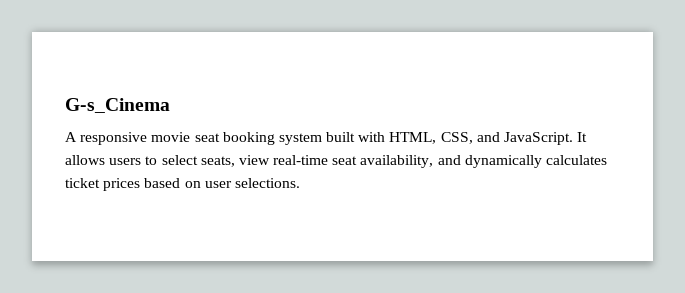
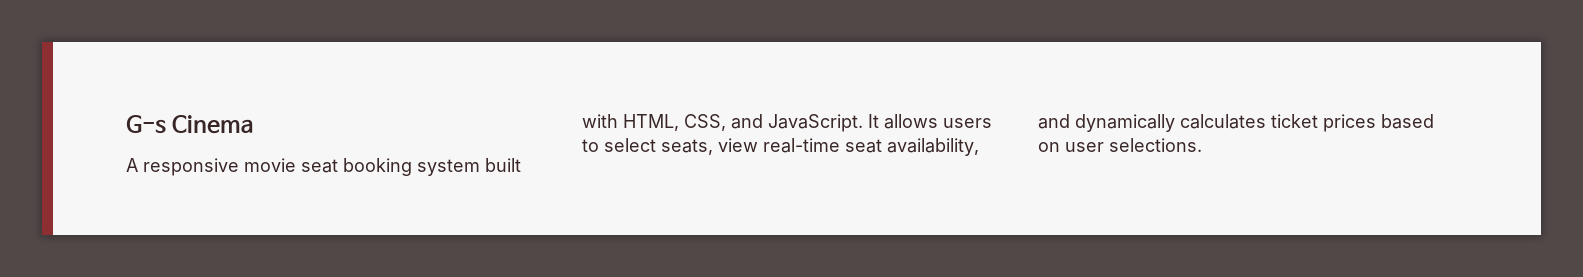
- G-s_Cinema
+ G-s Cinema

